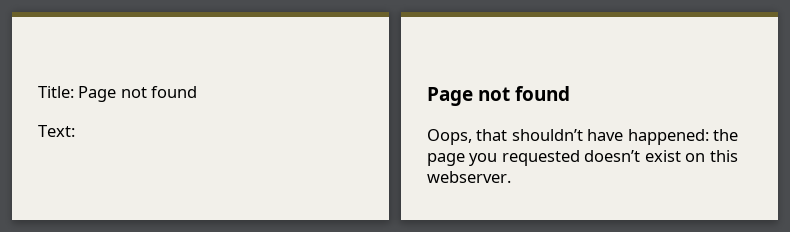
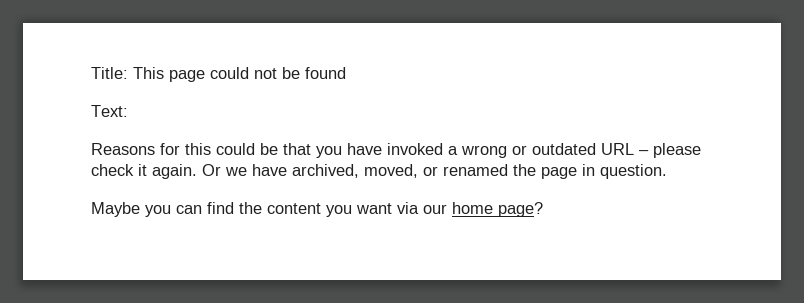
- Title: Page not found
+ Title: This page could not be found
  Text:
- Page not found
- Oops, that shouldn’t have happened: the page you requested doesn’t exist on this webserver.
+ Reasons for this could be that you have invoked a wrong or outdated URL – please check it again. Or we have archived, moved, or renamed the page in question.
+ Maybe you can find the content you want via our home page?

